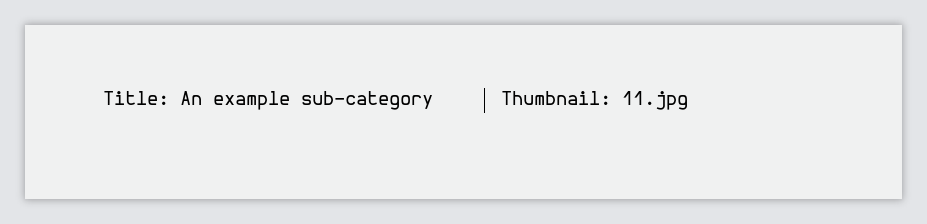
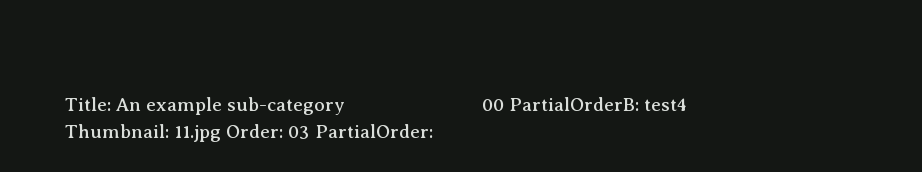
- Title: An example sub-category Thumbnail: 11.jpg
+ Title: An example sub-category Thumbnail: 11.jpg Order: 03 PartialOrder: 00 PartialOrderB: test4

